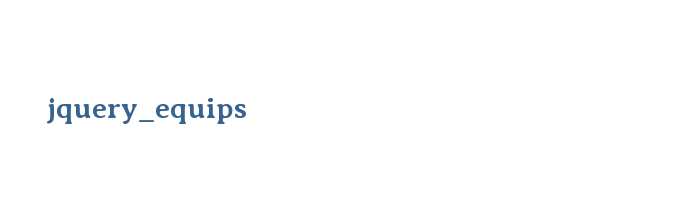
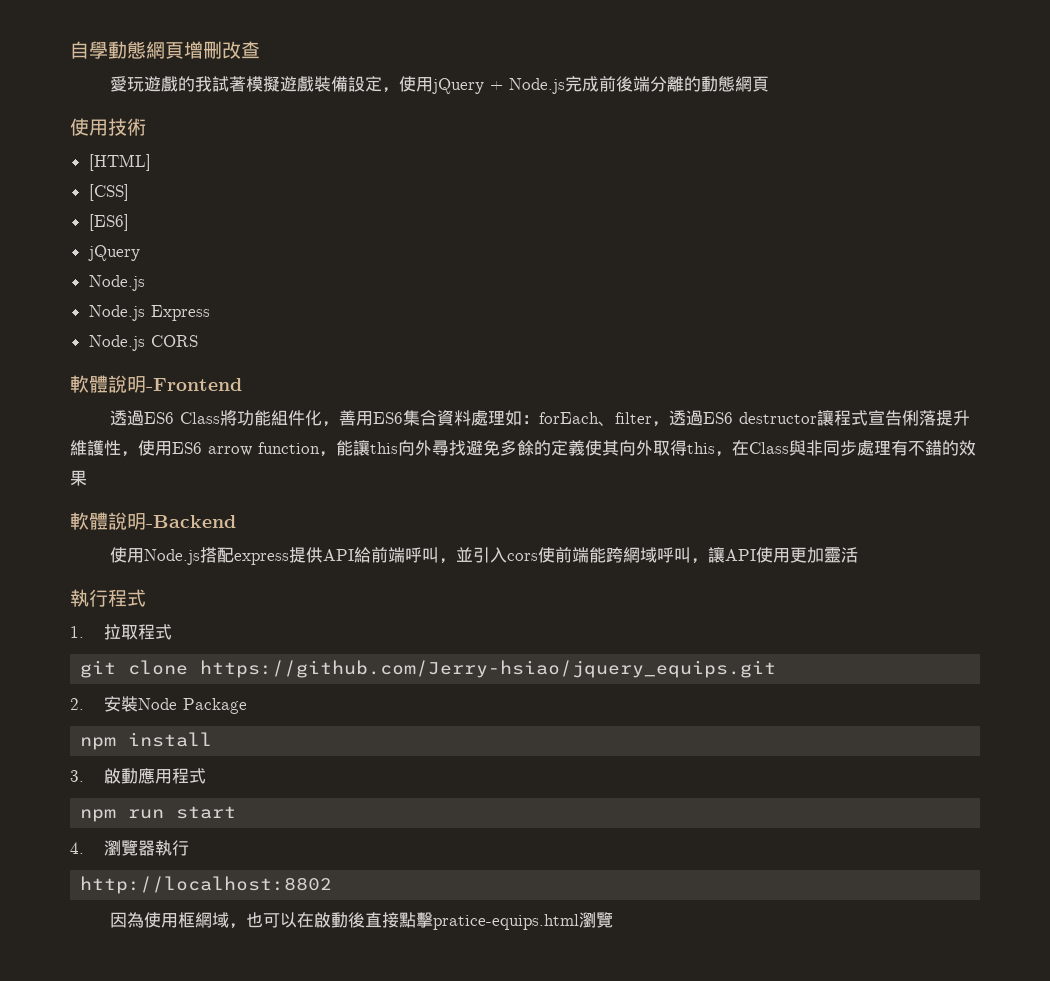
- jquery_equips
+ 自學動態網頁增刪改查
+ 愛玩遊戲的我試著模擬遊戲裝備設定，使用jQuery + Node.js完成前後端分離的動態網頁
+ 使用技術
+ [HTML]
+ [CSS]
+ [ES6]
+ jQuery
+ Node.js
+ Node.js Express
+ Node.js CORS
+ 軟體說明-Frontend
+ 透過ES6 Class將功能組件化，善用ES6集合資料處理如：forEach、filter，透過ES6 destructor讓程式宣告俐落提升維護性，使用ES6 arrow function，能讓this向外尋找避免多餘的定義使其向外取得this，在Class與非同步處理有不錯的效果
+ 軟體說明-Backend
+ 使用Node.js搭配express提供API給前端呼叫，並引入cors使前端能跨網域呼叫，讓API使用更加靈活
+ 執行程式
+ 1.拉取程式
+ git clone https://github.com/Jerry-hsiao/jquery_equips.git
+ 2.安裝Node Package
+ npm install
+ 3.啟動應用程式
+ npm run start
+ 4.瀏覽器執行
+ http://localhost:8802
+ 因為使用框網域，也可以在啟動後直接點擊pratice-equips.html瀏覽

